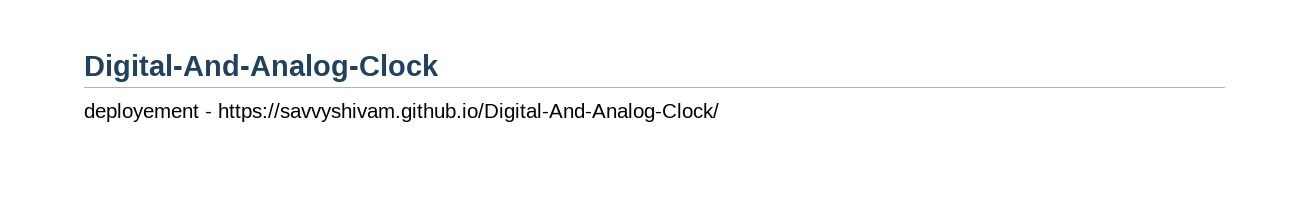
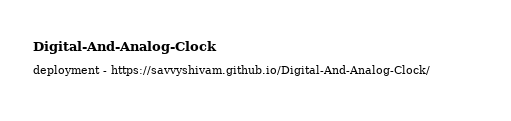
- deployement - https://savvyshivam.github.io/Digital-And-Analog-Clock/
+ deployment - https://savvyshivam.github.io/Digital-And-Analog-Clock/

